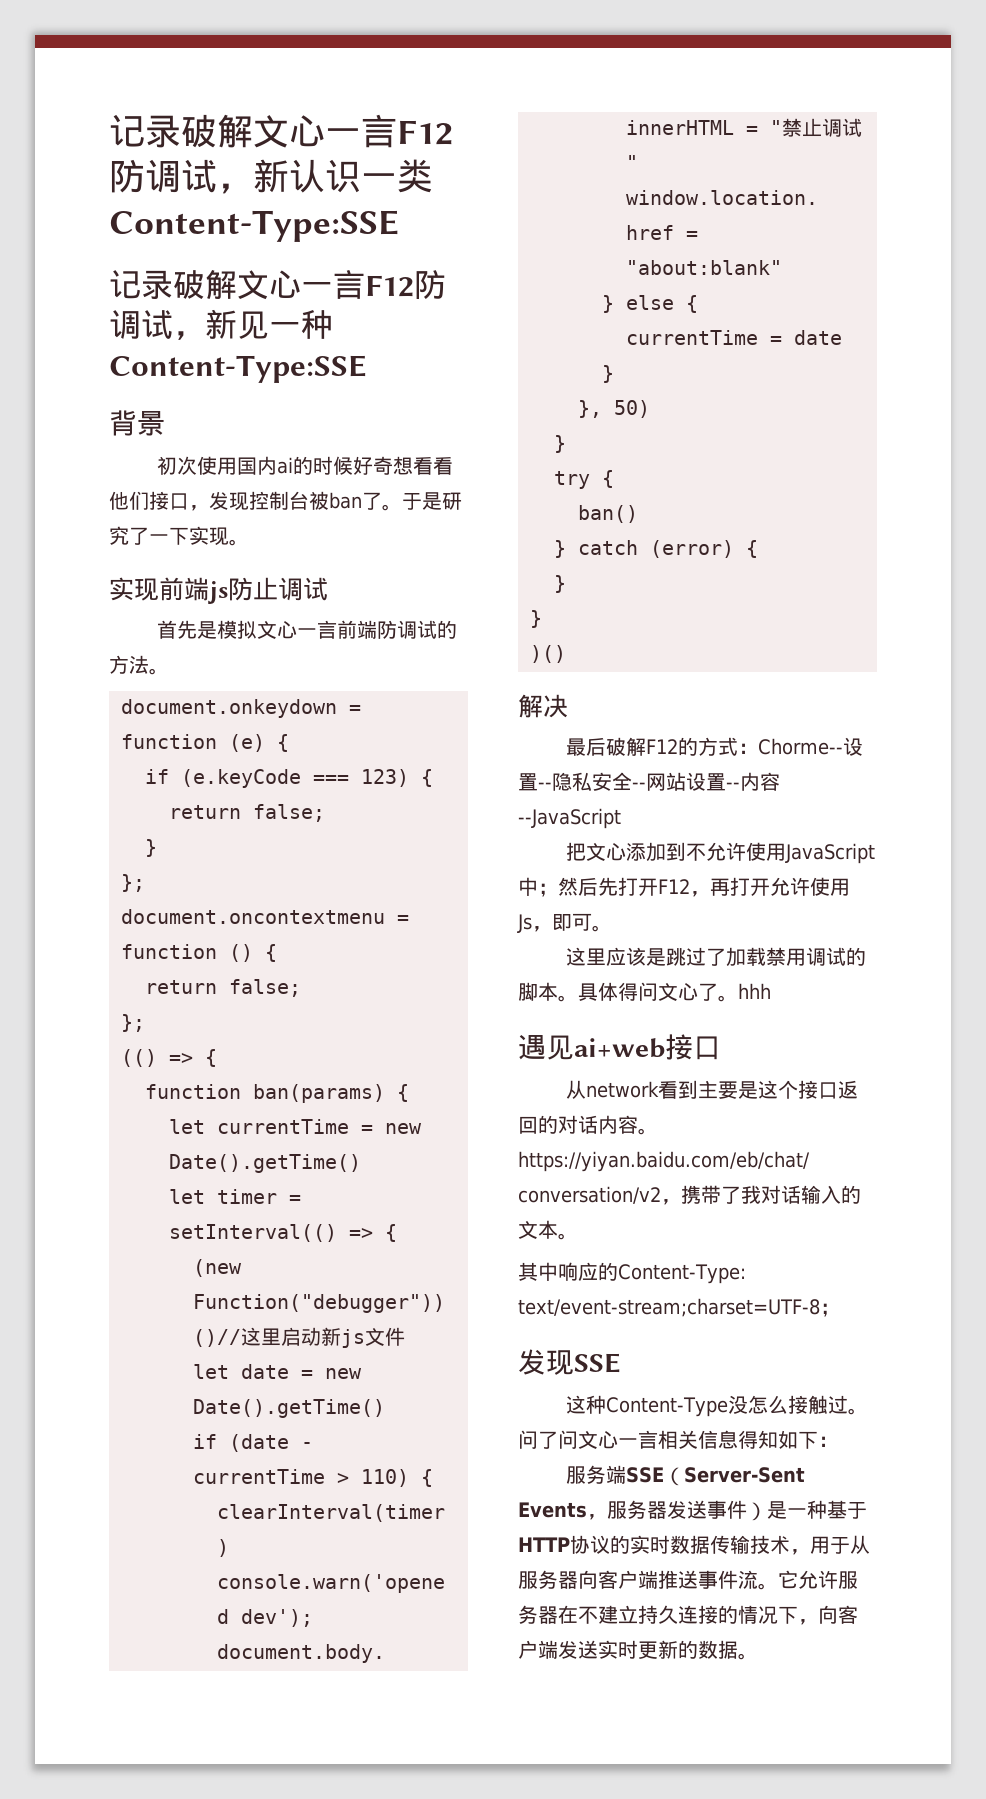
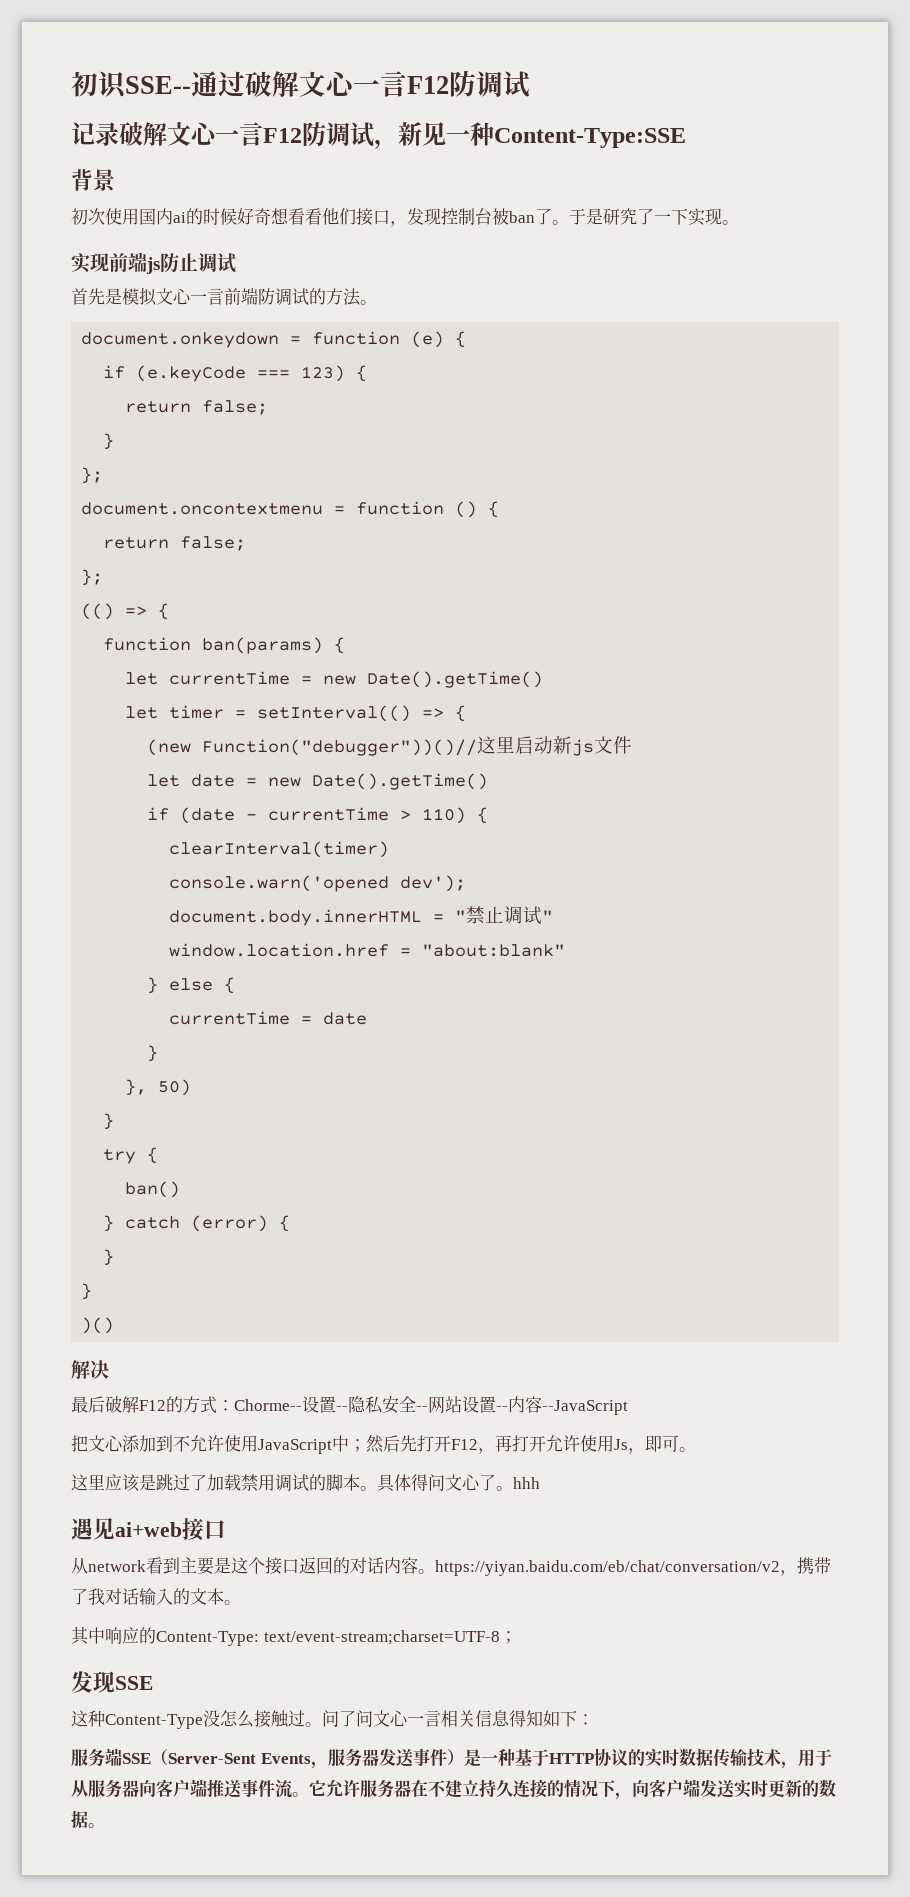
- 记录破解文心一言F12防调试，新认识一类Content-Type:SSE
+ 初识SSE--通过破解文心一言F12防调试

